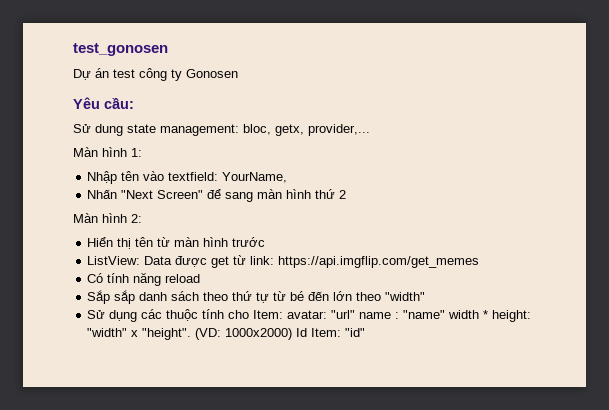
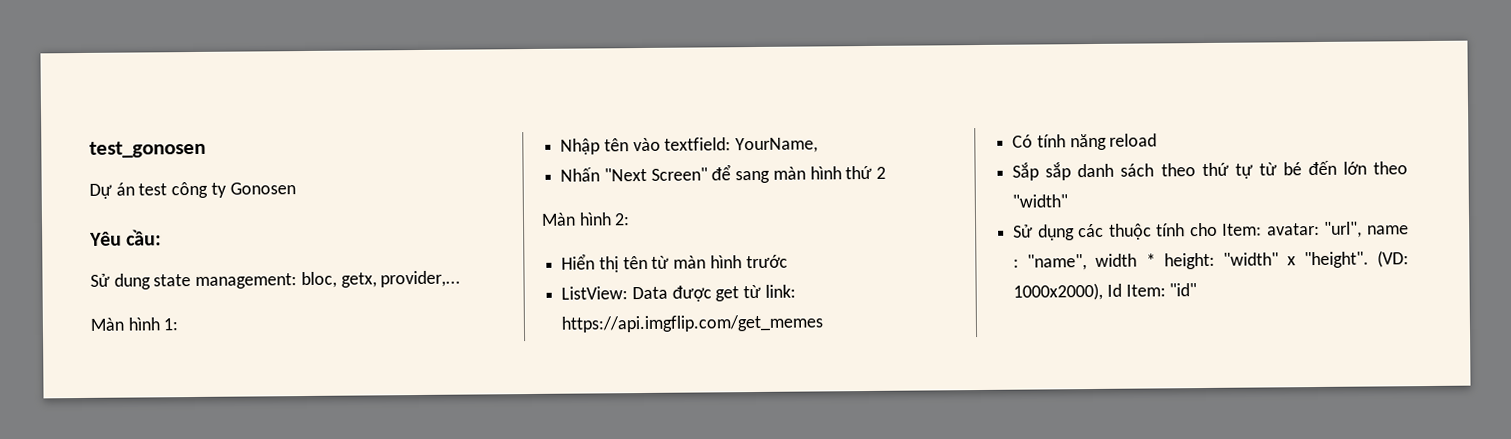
- Sử dụng các thuộc tính cho Item: avatar: "url" name : "name" width * height: "width" x "height".
+ Sử dụng các thuộc tính cho Item: avatar: "url", name : "name", width * height: "width" x "height".
- (VD: 1000x2000) Id Item: "id"
+ (VD: 1000x2000), Id Item: "id"

